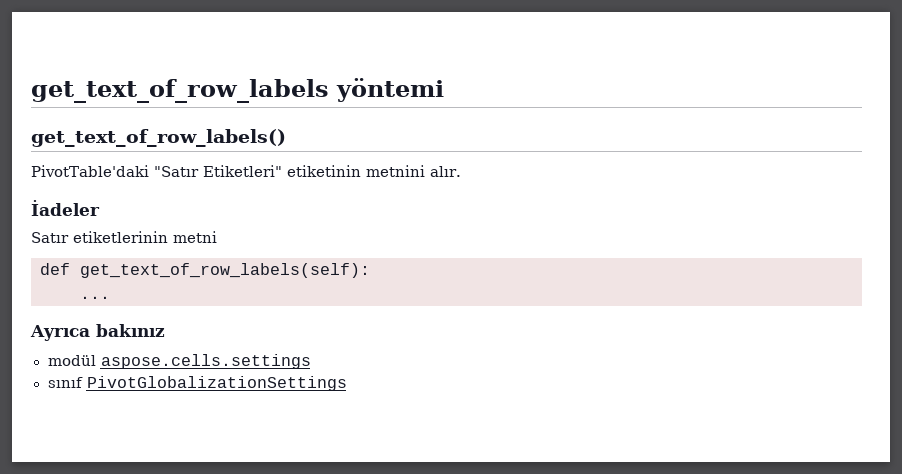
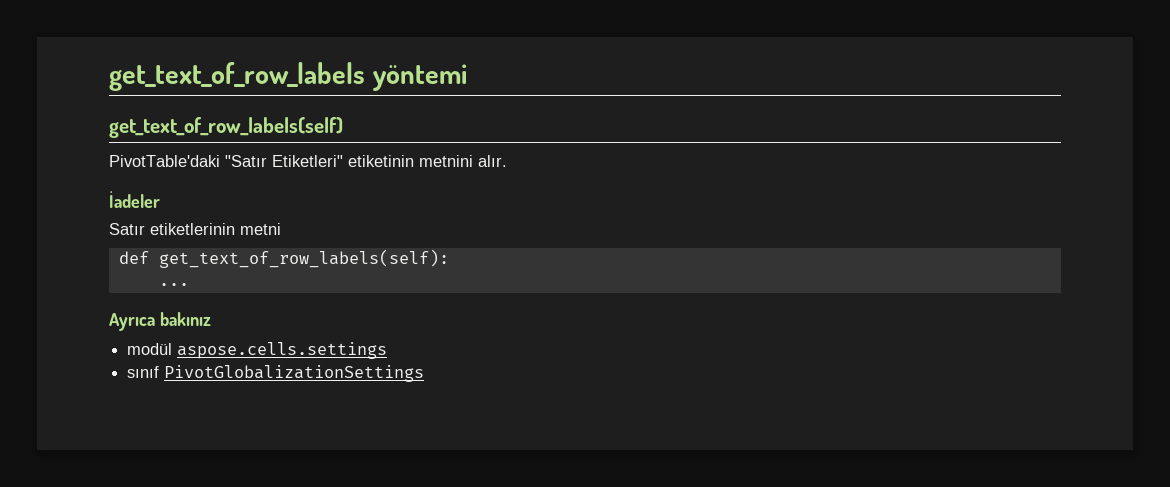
- get_text_of_row_labels()
+ get_text_of_row_labels(self)

